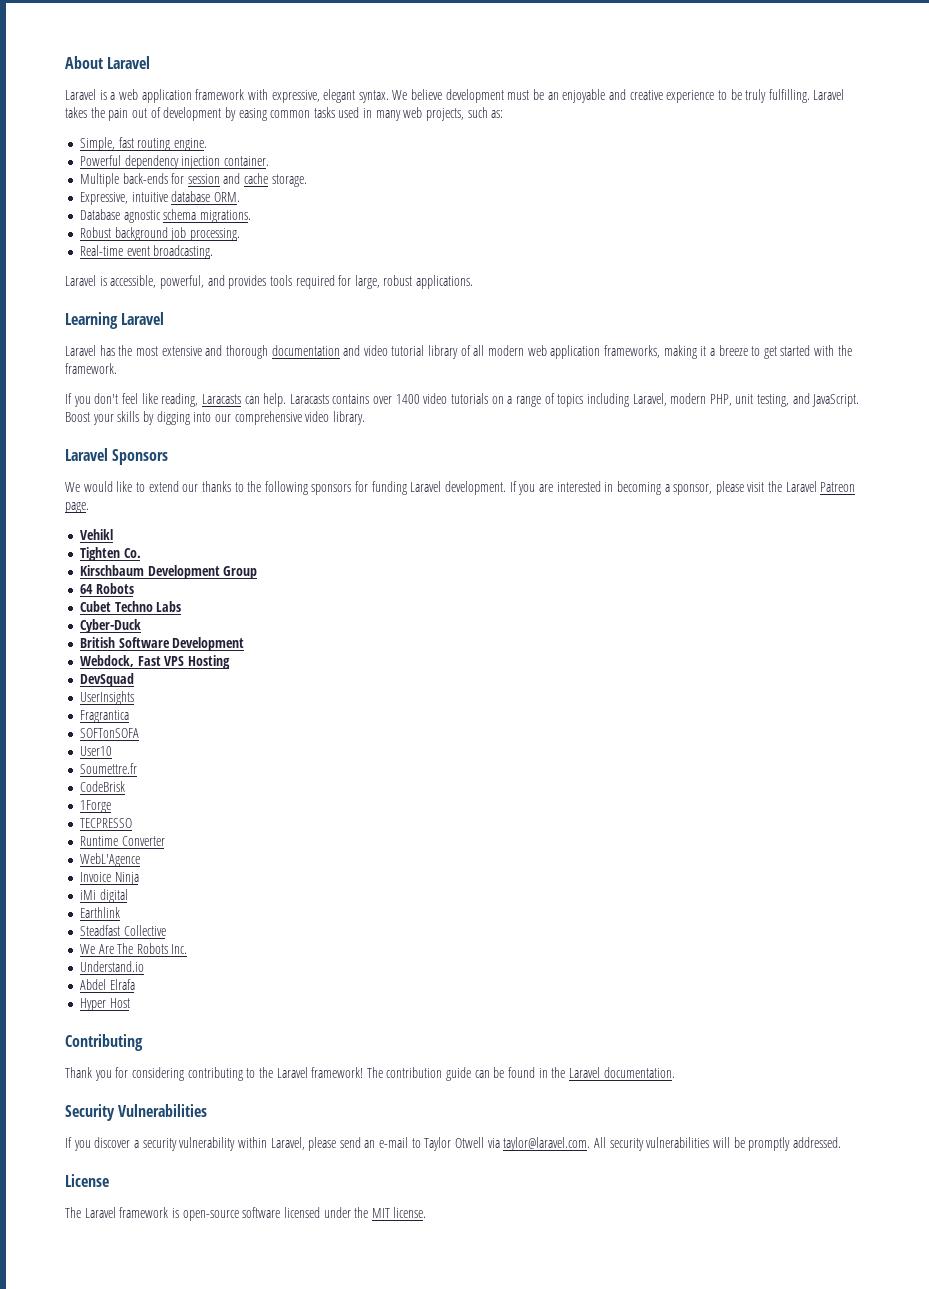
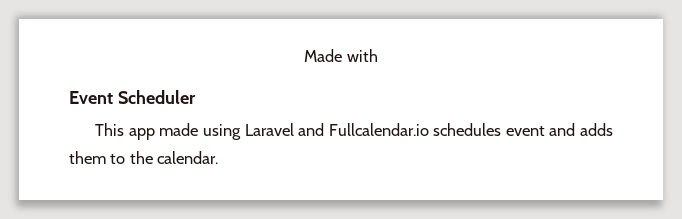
- About Laravel
- Laravel is a web application framework with expressive, elegant syntax. We believe development must be an enjoyable and creative experience to be truly fulfilling. Laravel takes the pain out of development by easing common tasks used in many web projects, such as:
- Simple, fast routing engine.
- Powerful dependency injection container.
- Multiple back-ends for session and cache storage.
- Expressive, intuitive database ORM.
- Database agnostic schema migrations.
- Robust background job processing.
- Real-time event broadcasting.
- Laravel is accessible, powerful, and provides tools required for large, robust applications.
- Learning Laravel
- Laravel has the most extensive and thorough documentation and video tutorial library of all modern web application frameworks, making it a breeze to get started with the framework.
- If you don't feel like reading, Laracasts can help. Laracasts contains over 1400 video tutorials on a range of topics including Laravel, modern PHP, unit testing, and JavaScript. Boost your skills by digging into our comprehensive video library.
- Laravel Sponsors
- We would like to extend our thanks to the following sponsors for funding Laravel development. If you are interested in becoming a sponsor, please visit the Laravel Patreon page.
- Vehikl
- Tighten Co.
- Kirschbaum Development Group
- 64 Robots
- Cubet Techno Labs
- Cyber-Duck
- British Software Development
- Webdock, Fast VPS Hosting
- DevSquad
- UserInsights
- Fragrantica
- SOFTonSOFA
- User10
- Soumettre.fr
- CodeBrisk
- 1Forge
- TECPRESSO
- Runtime Converter
- WebL'Agence
- Invoice Ninja
- iMi digital
- Earthlink
- Steadfast Collective
- We Are The Robots Inc.
- Understand.io
- Abdel Elrafa
- Hyper Host
- Contributing
- Thank you for considering contributing to the Laravel framework! The contribution guide can be found in the Laravel documentation.
- Security Vulnerabilities
- If you discover a security vulnerability within Laravel, please send an e-mail to Taylor Otwell via taylor@laravel.com. All security vulnerabilities will be promptly addressed.
- License
- The Laravel framework is open-source software licensed under the MIT license.
+ Made with
+ Event Scheduler
+ This app made using Laravel and Fullcalendar.io schedules event and adds them to the calendar.

